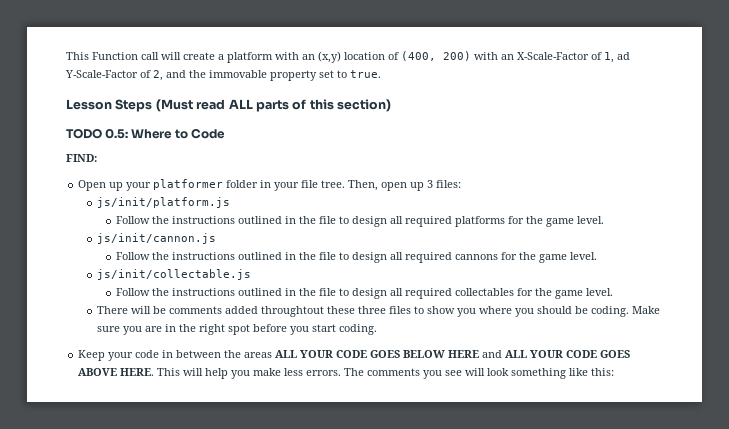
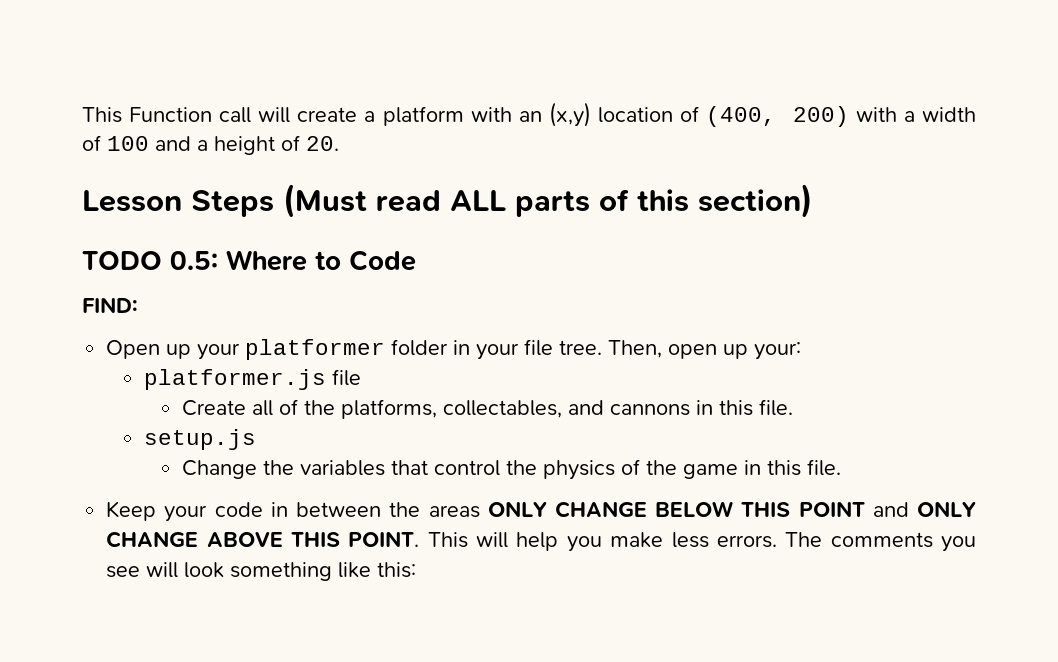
- This Function call will create a platform with an (x,y) location of (400, 200) with an X-Scale-Factor of 1, ad Y-Scale-Factor of 2, and the immovable property set to true.
+ This Function call will create a platform with an (x,y) location of (400, 200) with a width of 100 and a height of 20.
- Then, open up 3 files:
- js/init/platform.js
- Follow the instructions outlined in the file to design all required platforms for the game level.
- js/init/cannon.js
- Follow the instructions outlined in the file to design all required cannons for the game level.
- js/init/collectable.js
- Follow the instructions outlined in the file to design all required collectables for the game level.
- There will be comments added throughtout these three files to show you where you should be coding. Make sure you are in the right spot before you start coding.
+ Then, open up your:
+ platformer.js file
+ Create all of the platforms, collectables, and cannons in this file.
+ setup.js
+ Change the variables that control the physics of the game in this file.
- Keep your code in between the areas ALL YOUR CODE GOES BELOW HERE and ALL YOUR CODE GOES ABOVE HERE.
+ Keep your code in between the areas ONLY CHANGE BELOW THIS POINT and ONLY CHANGE ABOVE THIS POINT.

